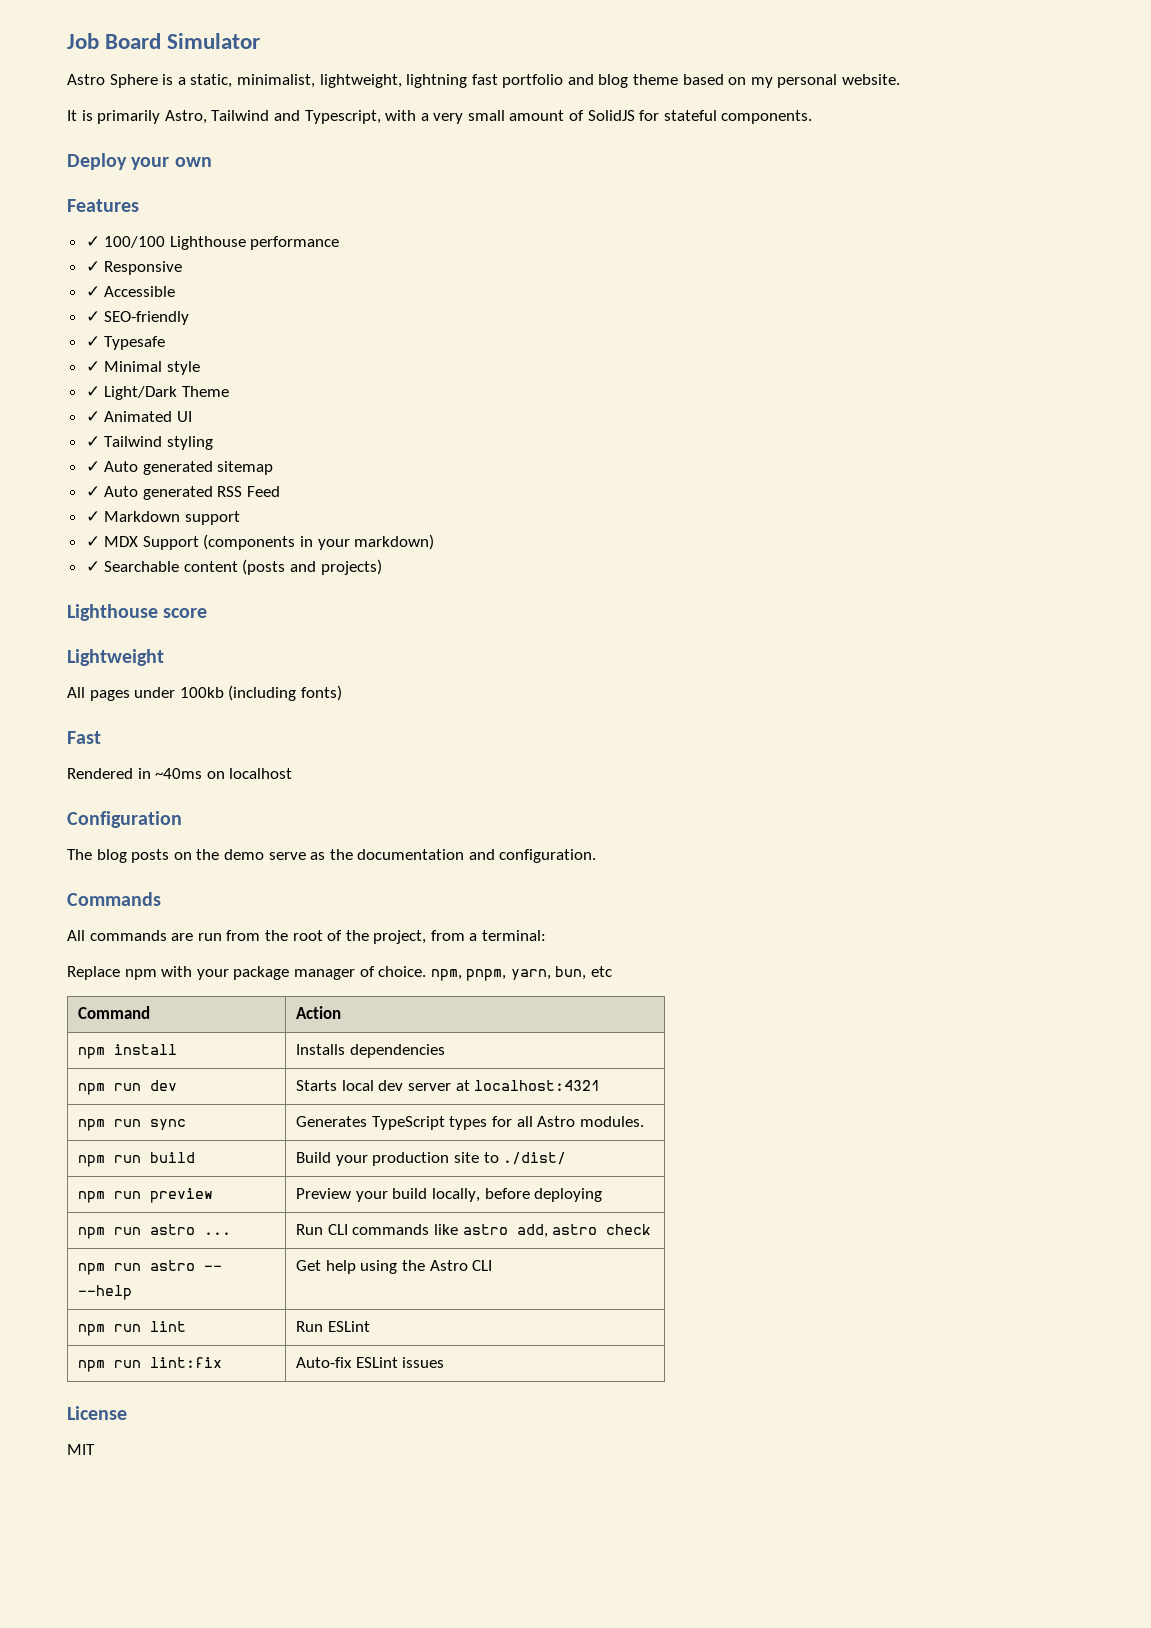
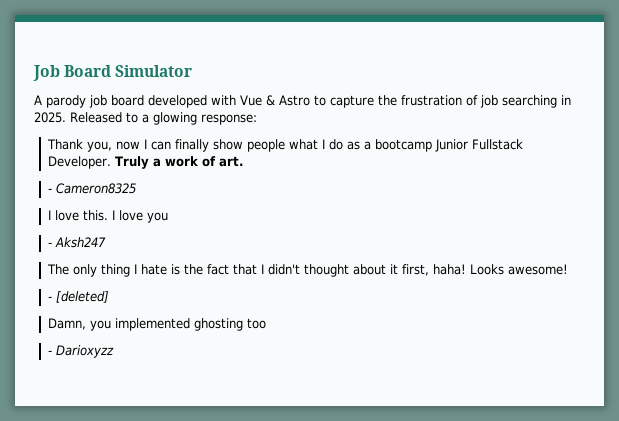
- Astro Sphere is a static, minimalist, lightweight, lightning fast portfolio and blog theme based on my personal website.
- It is primarily Astro, Tailwind and Typescript, with a very small amount of SolidJS for stateful components.
- Deploy your own
- Features
- ✓ 100/100 Lighthouse performance
- ✓ Responsive
- ✓ Accessible
- ✓ SEO-friendly
- ✓ Typesafe
- ✓ Minimal style
- ✓ Light/Dark Theme
- ✓ Animated UI
- ✓ Tailwind styling
- ✓ Auto generated sitemap
- ✓ Auto generated RSS Feed
- ✓ Markdown support
- ✓ MDX Support (components in your markdown)
- ✓ Searchable content (posts and projects)
- Lighthouse score
- Lightweight
- All pages under 100kb (including fonts)
- Fast
- Rendered in ~40ms on localhost
- Configuration
- The blog posts on the demo serve as the documentation and configuration.
- Commands
- All commands are run from the root of the project, from a terminal:
- Replace npm with your package manager of choice. npm, pnpm, yarn, bun, etc
- Command | Action
- npm install | Installs dependencies
- npm run dev | Starts local dev server at localhost:4321
- npm run sync | Generates TypeScript types for all Astro modules.
- npm run build | Build your production site to ./dist/
- npm run preview | Preview your build locally, before deploying
- npm run astro ... | Run CLI commands like astro add, astro check
- npm run astro -- --help | Get help using the Astro CLI
- npm run lint | Run ESLint
- npm run lint:fix | Auto-fix ESLint issues
- License
- MIT
+ A parody job board developed with Vue & Astro to capture the frustration of job searching in 2025. Released to a glowing response:
+ Thank you, now I can finally show people what I do as a bootcamp Junior Fullstack Developer. Truly a work of art.
+ - Cameron8325
+ I love this. I love you
+ - Aksh247
+ The only thing I hate is the fact that I didn't thought about it first, haha! Looks awesome!
+ - [deleted]
+ Damn, you implemented ghosting too
+ - Darioxyzz

